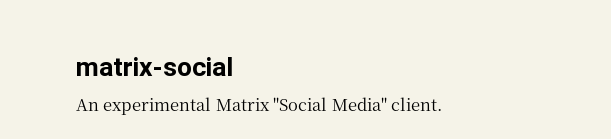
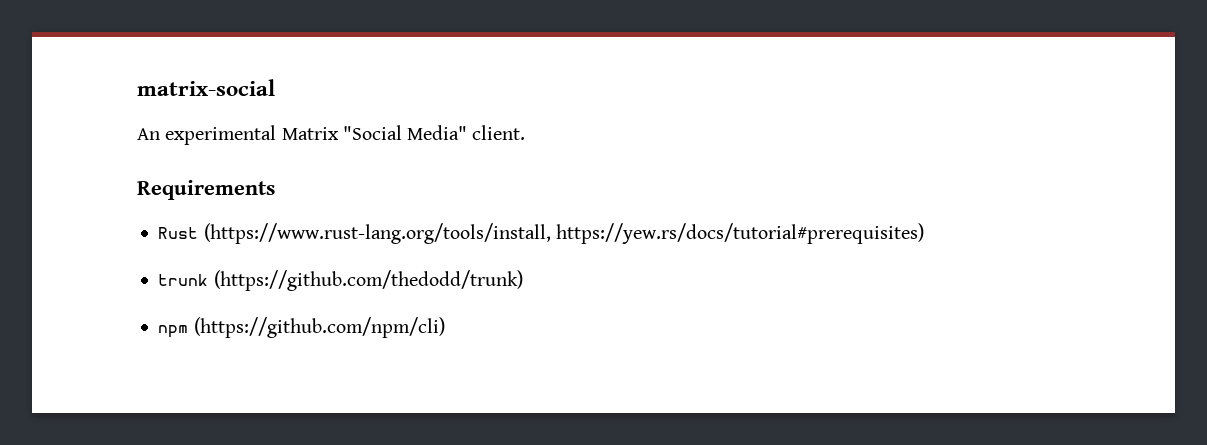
+ Requirements
+ Rust (https://www.rust-lang.org/tools/install, https://yew.rs/docs/tutorial#prerequisites)
+ trunk (https://github.com/thedodd/trunk)
+ npm (https://github.com/npm/cli)

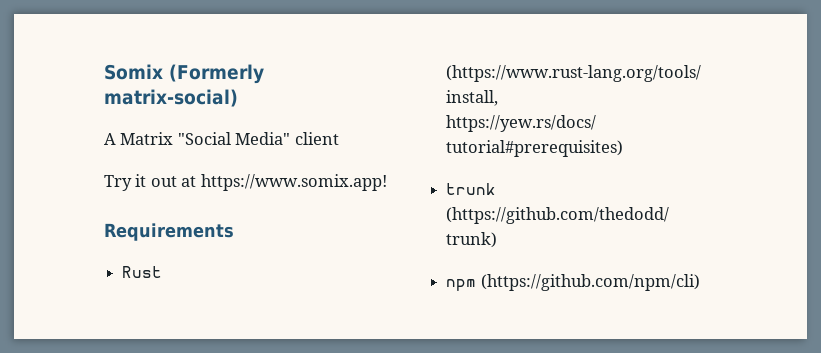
- matrix-social
- An experimental Matrix "Social Media" client.
+ Somix (Formerly matrix-social)
+ A Matrix "Social Media" client
+ Try it out at https://www.somix.app!

